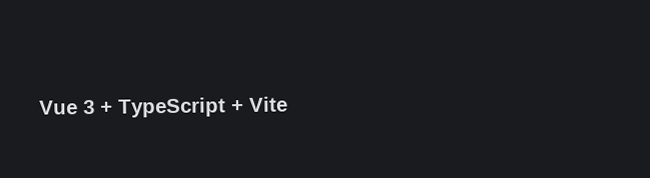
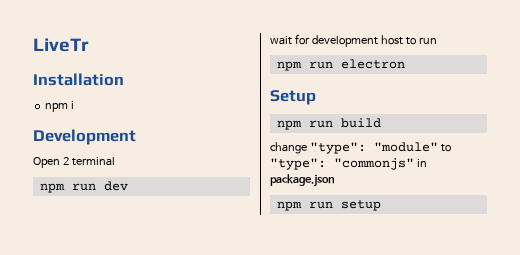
- Vue 3 + TypeScript + Vite
+ LiveTr
+ Installation
+ npm i
+ Development
+ Open 2 terminal
+ npm run dev
+ wait for development host to run
+ npm run electron
+ Setup
+ npm run build
+ change "type": "module" to "type": "commonjs" in package.json
+ npm run setup

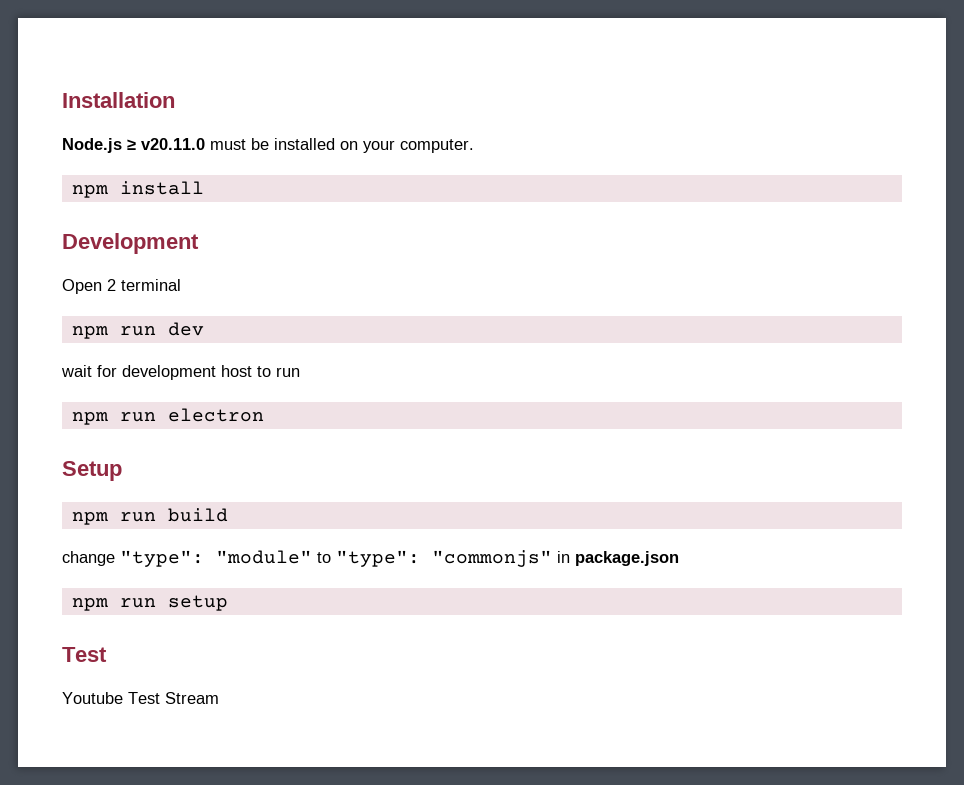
- LiveTr
- npm i
+ Node.js ≥ v20.11.0 must be installed on your computer.
+ npm install
  npm run setup
+ Test
+ Youtube Test Stream

